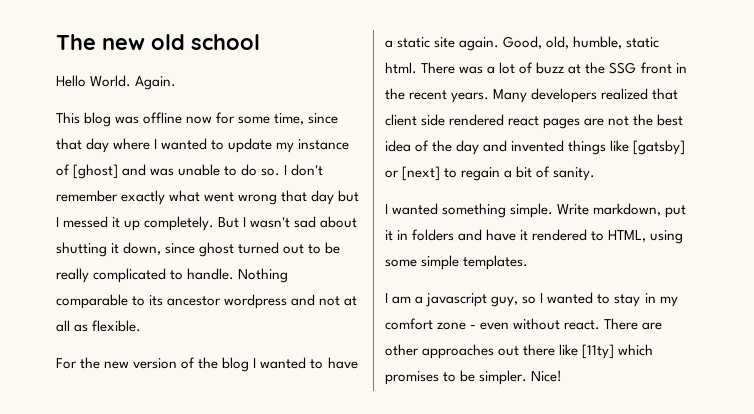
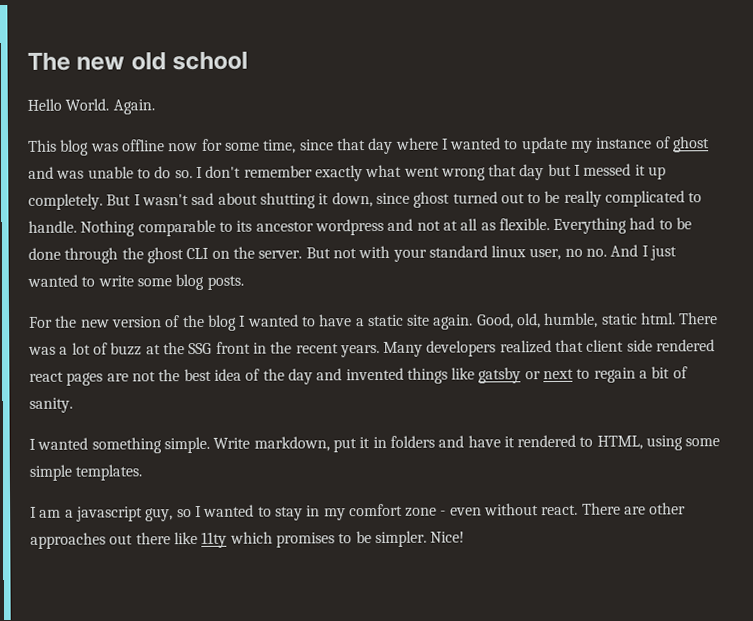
- This blog was offline now for some time, since that day where I wanted to update my instance of [ghost] and was unable to do so.
+ This blog was offline now for some time, since that day where I wanted to update my instance of ghost and was unable to do so.
+ Everything had to be done through the ghost CLI on the server. But not with your standard linux user, no no. And I just wanted to write some blog posts.
- Many developers realized that client side rendered react pages are not the best idea of the day and invented things like [gatsby] or [next] to regain a bit of sanity.
+ Many developers realized that client side rendered react pages are not the best idea of the day and invented things like gatsby or next to regain a bit of sanity.
- There are other approaches out there like [11ty] which promises to be simpler.
+ There are other approaches out there like 11ty which promises to be simpler.

